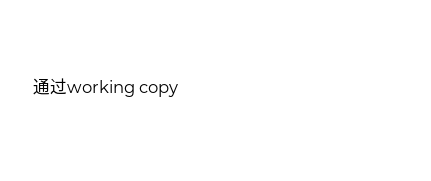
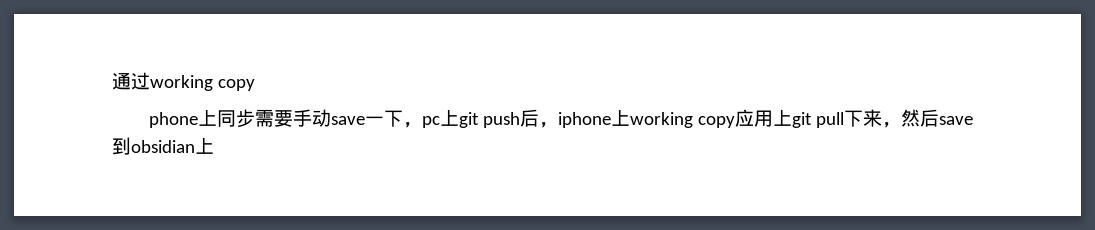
+ phone上同步需要手动save一下，pc上git push后，iphone上working copy应用上git pull下来，然后save到obsidian上

